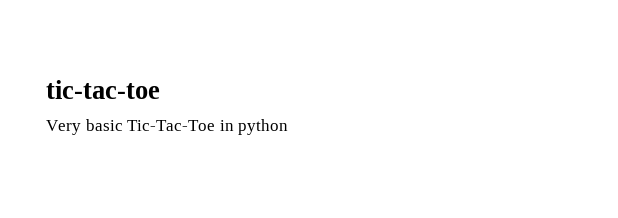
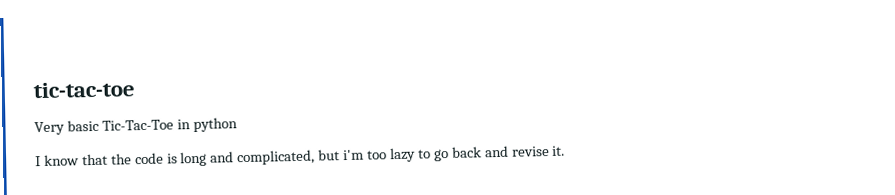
+ I know that the code is long and complicated, but i'm too lazy to go back and revise it.

